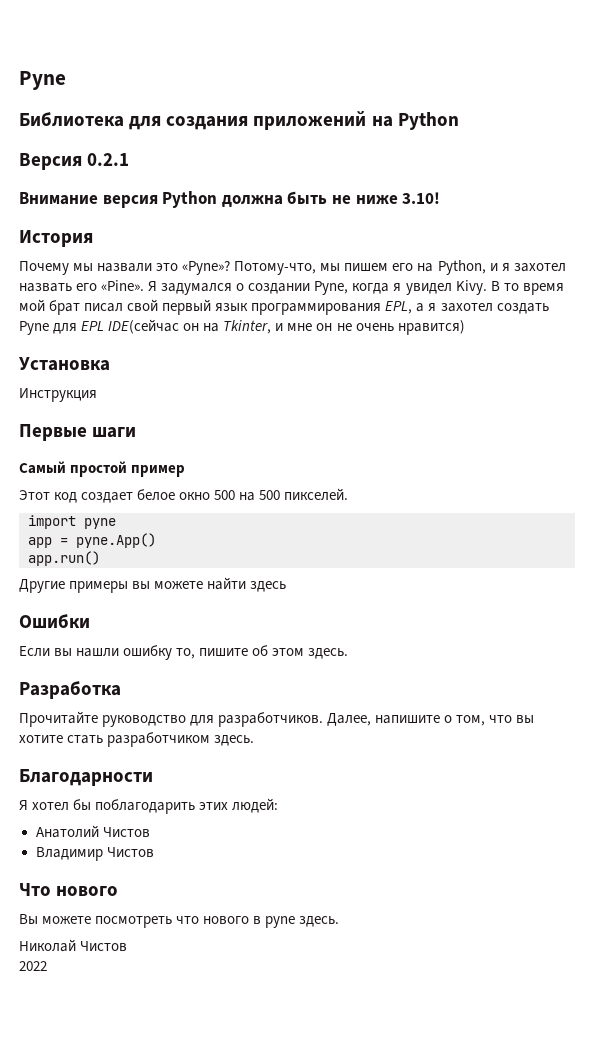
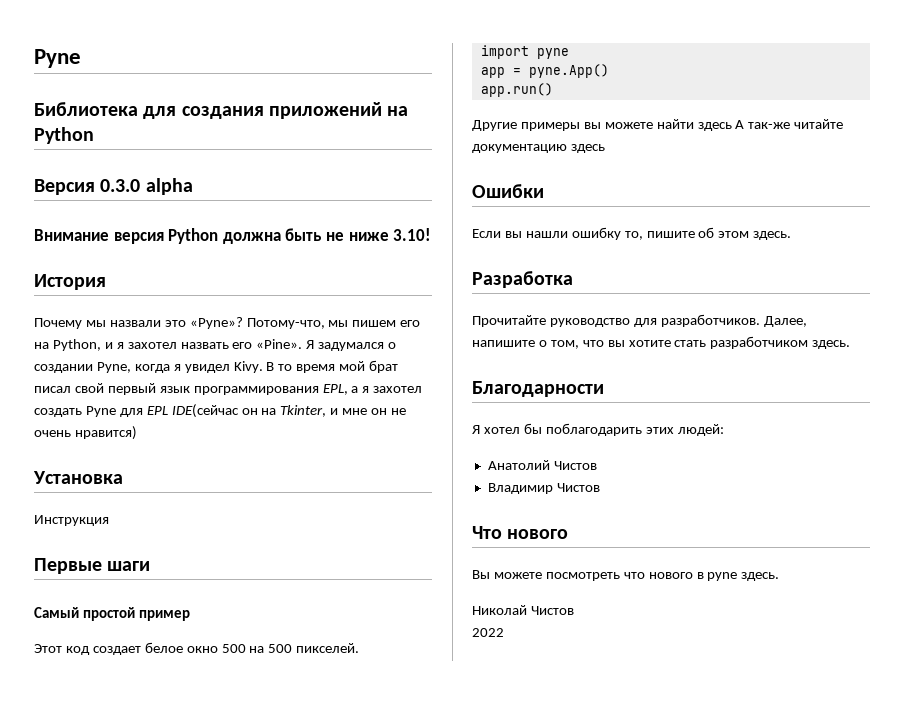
- Версия 0.2.1
+ Версия 0.3.0 alpha
- Другие примеры вы можете найти здесь
+ Другие примеры вы можете найти здесь А так-же читайте документацию здесь

